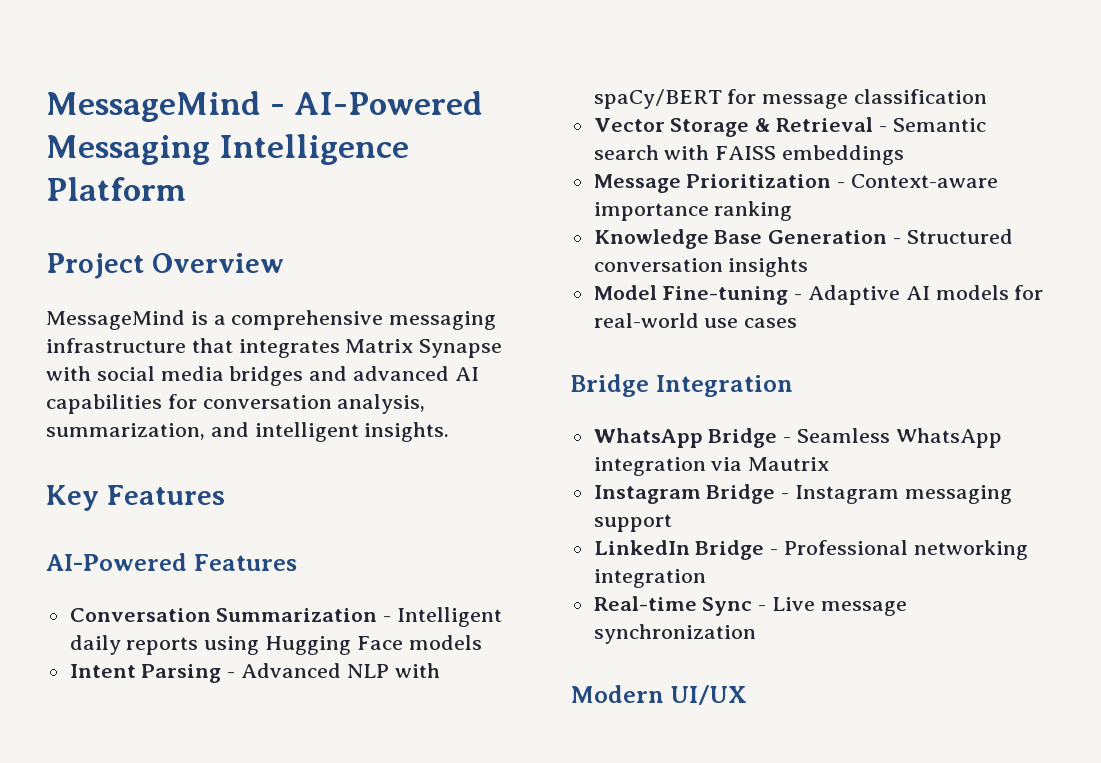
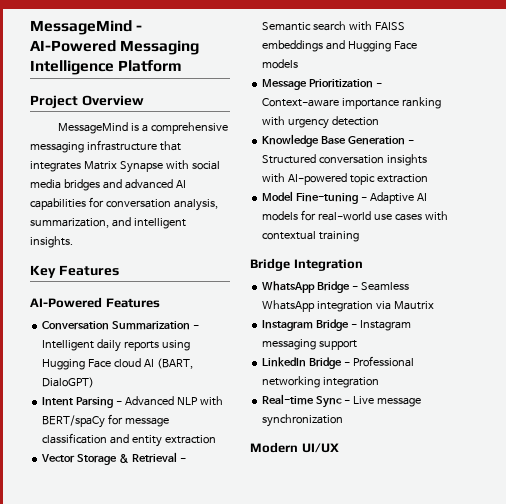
- Conversation Summarization - Intelligent daily reports using Hugging Face models
+ Conversation Summarization - Intelligent daily reports using Hugging Face cloud AI (BART, DialoGPT)
- Intent Parsing - Advanced NLP with spaCy/BERT for message classification
+ Intent Parsing - Advanced NLP with BERT/spaCy for message classification and entity extraction
- Vector Storage & Retrieval - Semantic search with FAISS embeddings
+ Vector Storage & Retrieval - Semantic search with FAISS embeddings and Hugging Face models
- Message Prioritization - Context-aware importance ranking
+ Message Prioritization - Context-aware importance ranking with urgency detection
- Knowledge Base Generation - Structured conversation insights
+ Knowledge Base Generation - Structured conversation insights with AI-powered topic extraction
- Model Fine-tuning - Adaptive AI models for real-world use cases
+ Model Fine-tuning - Adaptive AI models for real-world use cases with contextual training

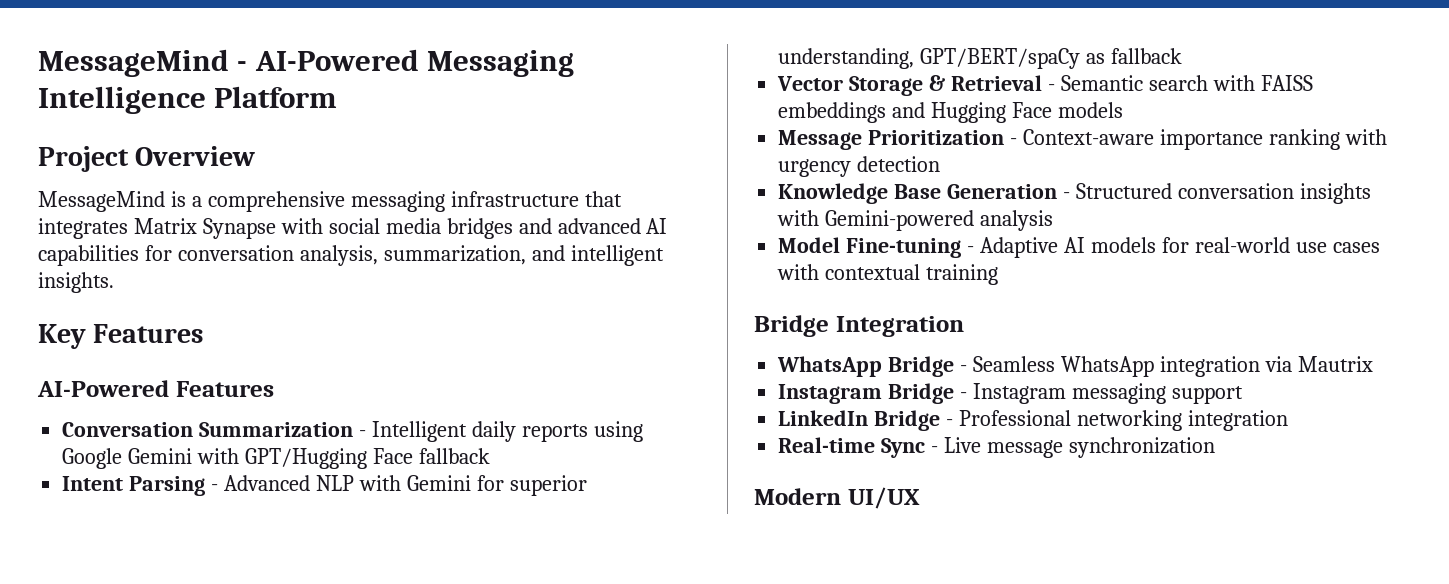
- Conversation Summarization - Intelligent daily reports using Hugging Face cloud AI (BART, DialoGPT)
+ Conversation Summarization - Intelligent daily reports using Google Gemini with GPT/Hugging Face fallback
- Intent Parsing - Advanced NLP with BERT/spaCy for message classification and entity extraction
+ Intent Parsing - Advanced NLP with Gemini for superior understanding, GPT/BERT/spaCy as fallback
- Knowledge Base Generation - Structured conversation insights with AI-powered topic extraction
+ Knowledge Base Generation - Structured conversation insights with Gemini-powered analysis

